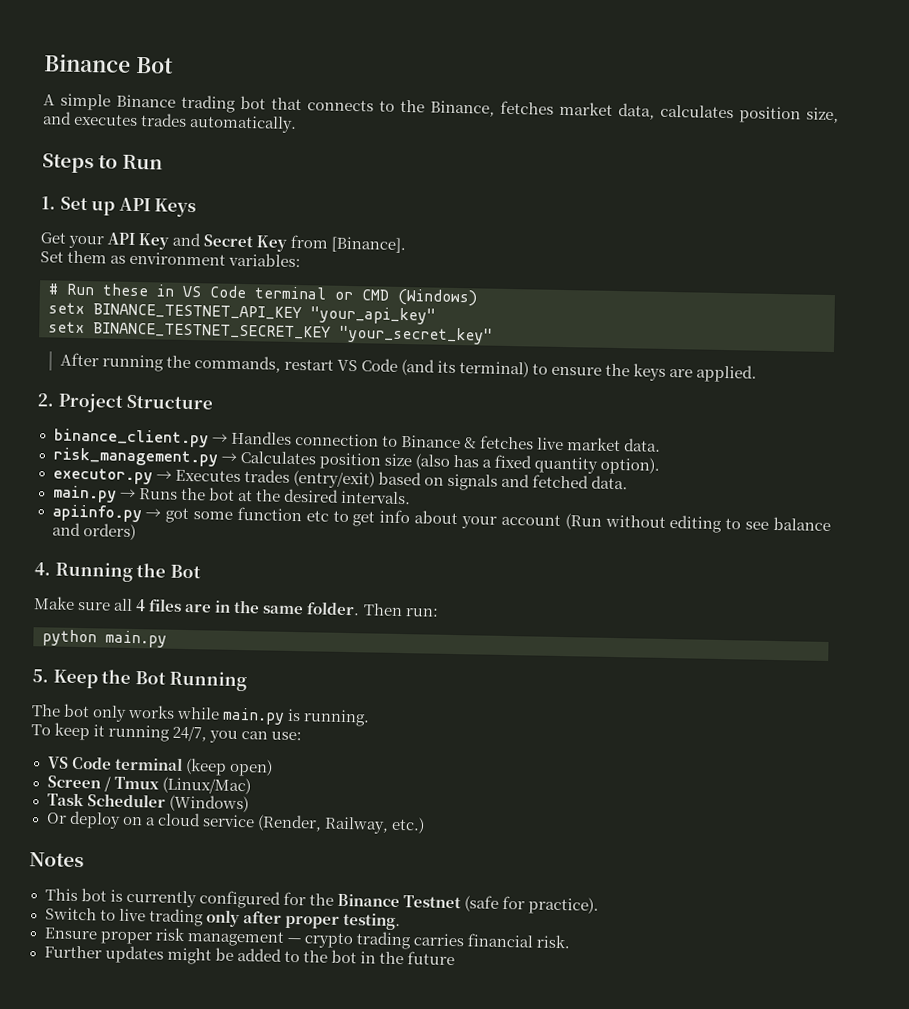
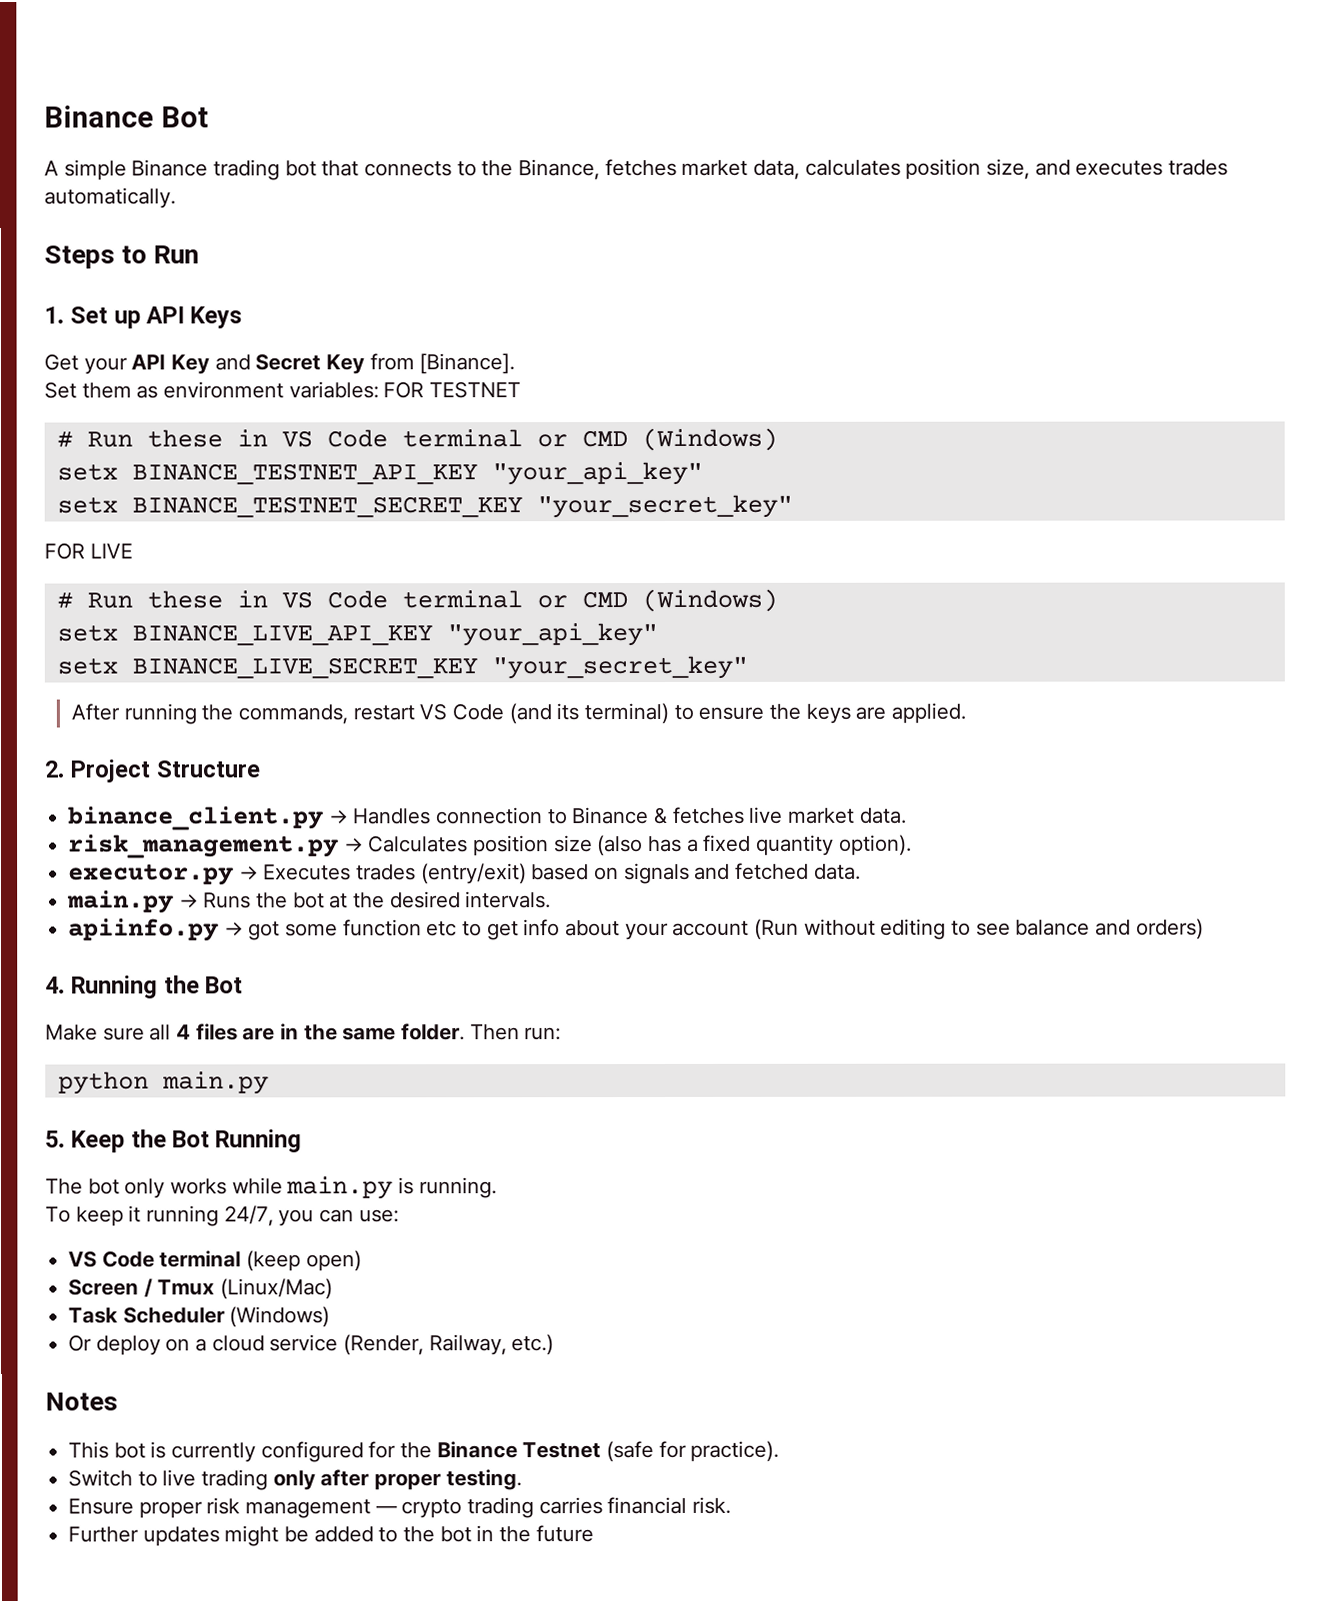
- Set them as environment variables:
+ Set them as environment variables: FOR TESTNET
+ FOR LIVE
+ # Run these in VS Code terminal or CMD (Windows)
+ setx BINANCE_LIVE_API_KEY "your_api_key"
+ setx BINANCE_LIVE_SECRET_KEY "your_secret_key"

